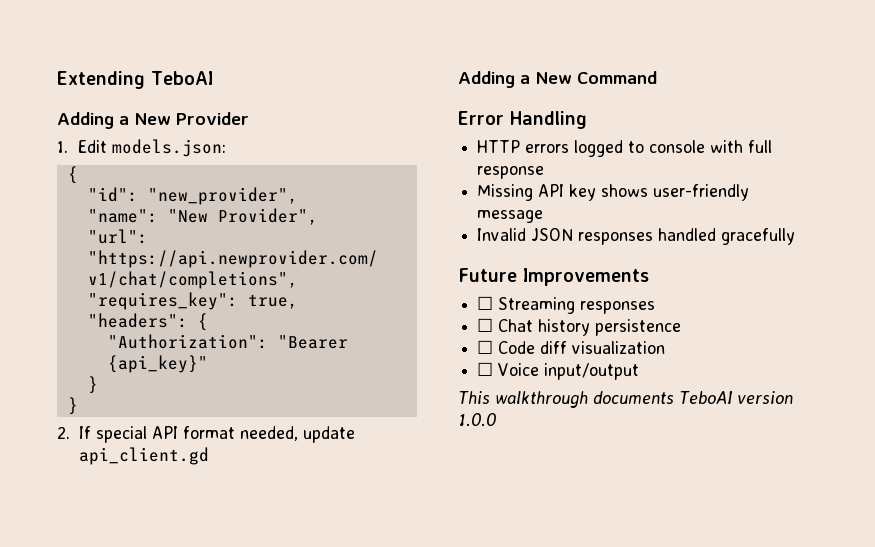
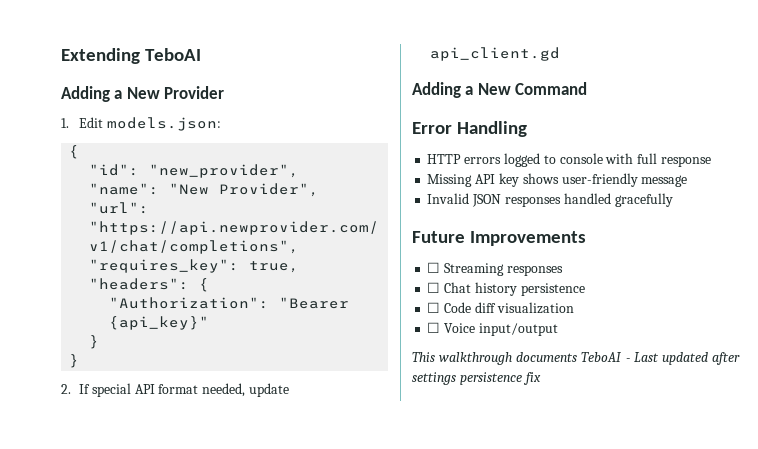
- This walkthrough documents TeboAI version 1.0.0
+ This walkthrough documents TeboAI - Last updated after settings persistence fix

